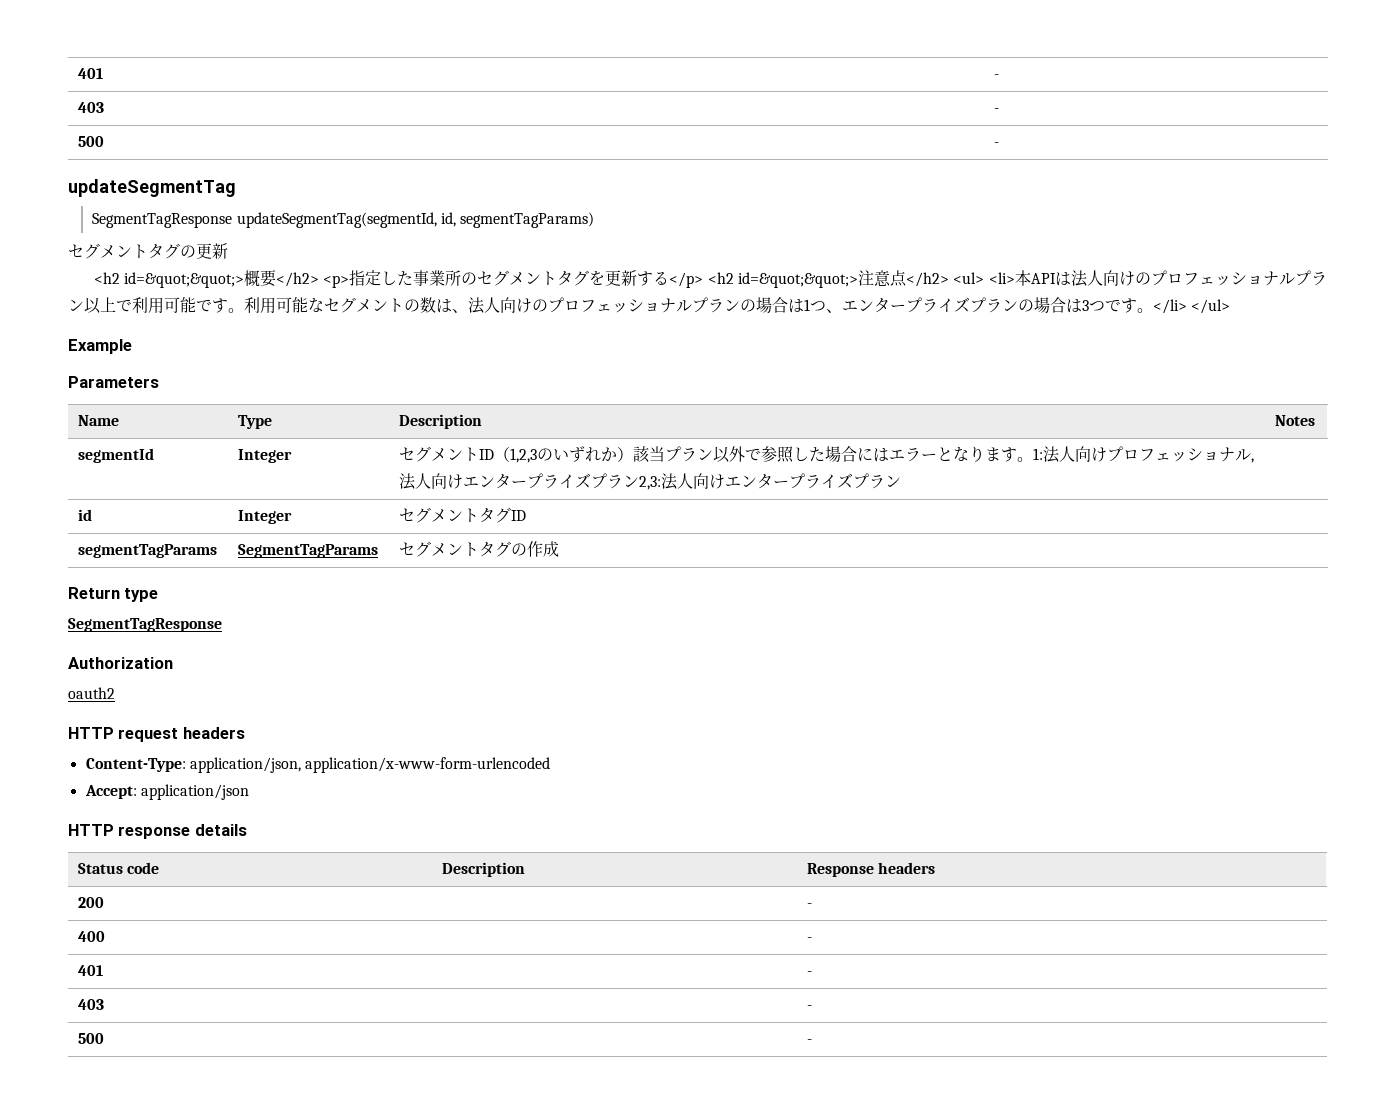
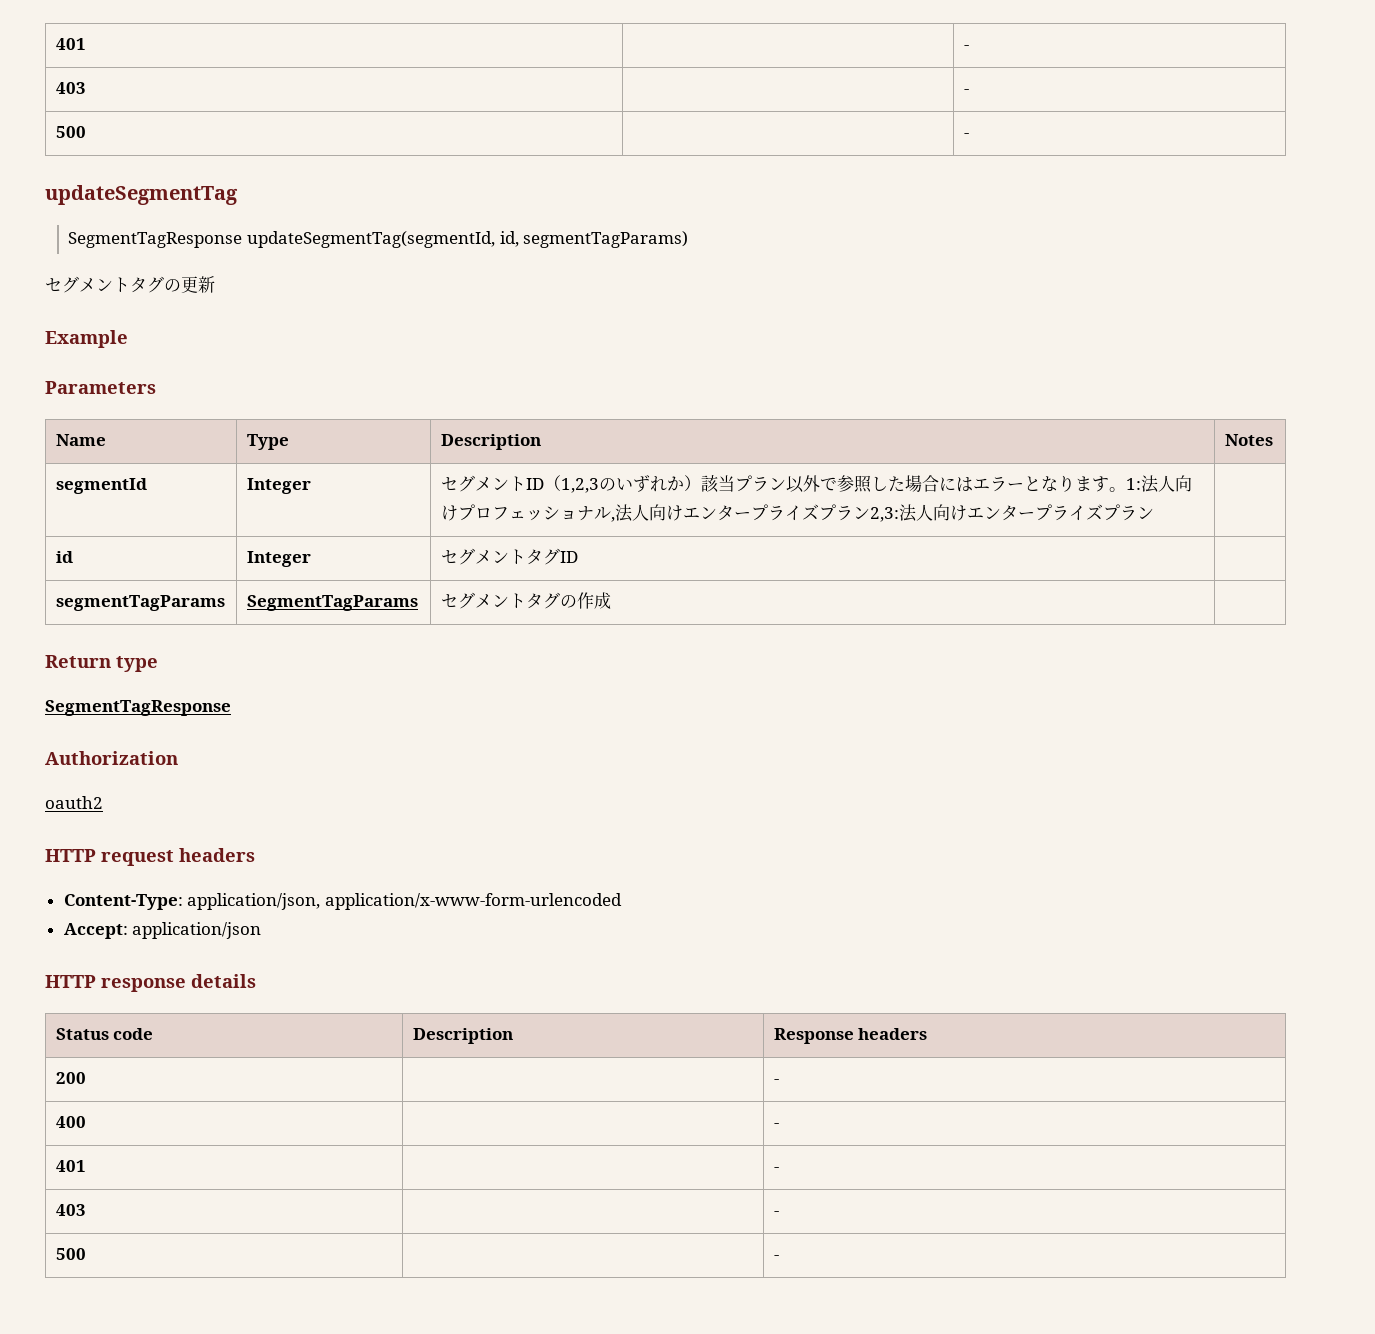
- <h2 id=&quot;&quot;>概要</h2> <p>指定した事業所のセグメントタグを更新する</p> <h2 id=&quot;&quot;>注意点</h2> <ul> <li>本APIは法人向けのプロフェッショナルプラン以上で利用可能です。利用可能なセグメントの数は、法人向けのプロフェッショナルプランの場合は1つ、エンタープライズプランの場合は3つです。</li> </ul>

